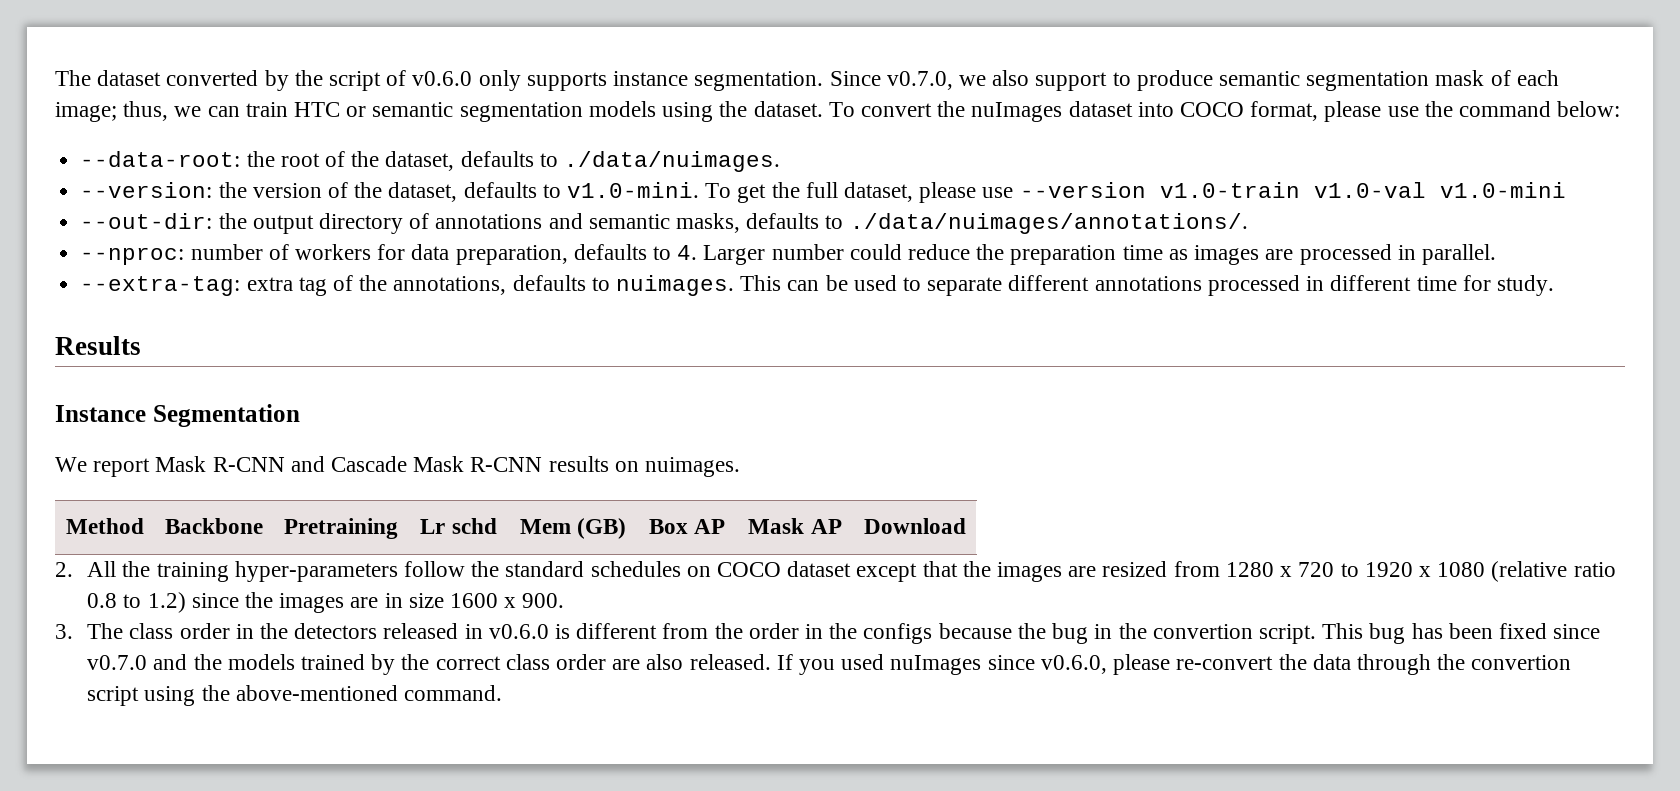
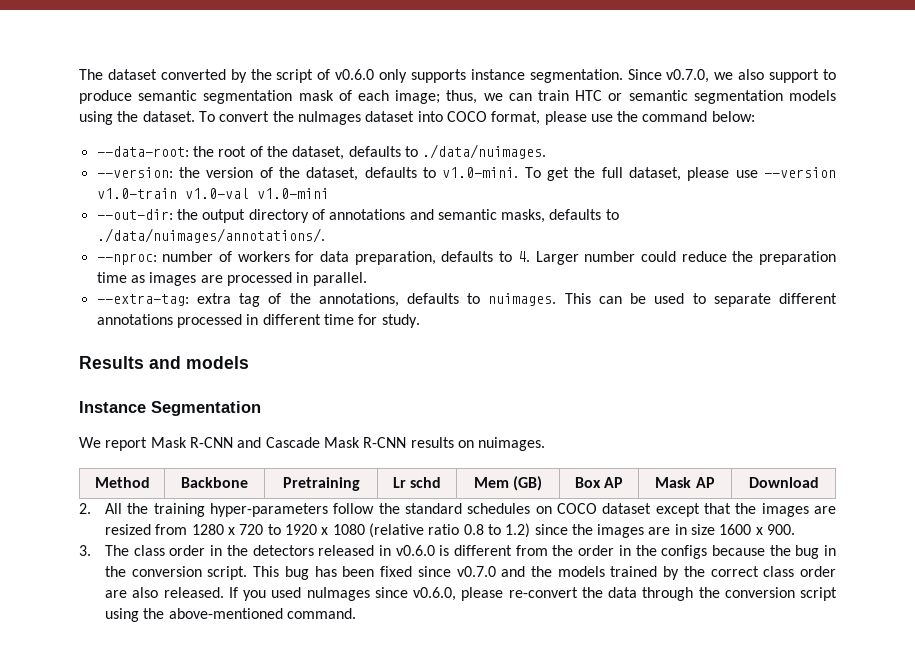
- Results
+ Results and models
- 3. The class order in the detectors released in v0.6.0 is different from the order in the configs because the bug in the convertion script.
+ 3. The class order in the detectors released in v0.6.0 is different from the order in the configs because the bug in the conversion script.
- If you used nuImages since v0.6.0, please re-convert the data through the convertion script using the above-mentioned command.
+ If you used nuImages since v0.6.0, please re-convert the data through the conversion script using the above-mentioned command.

